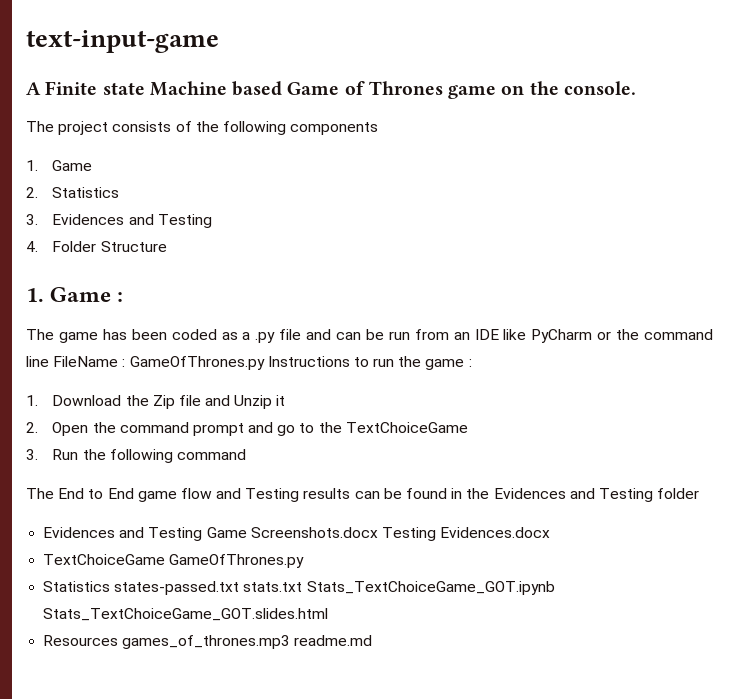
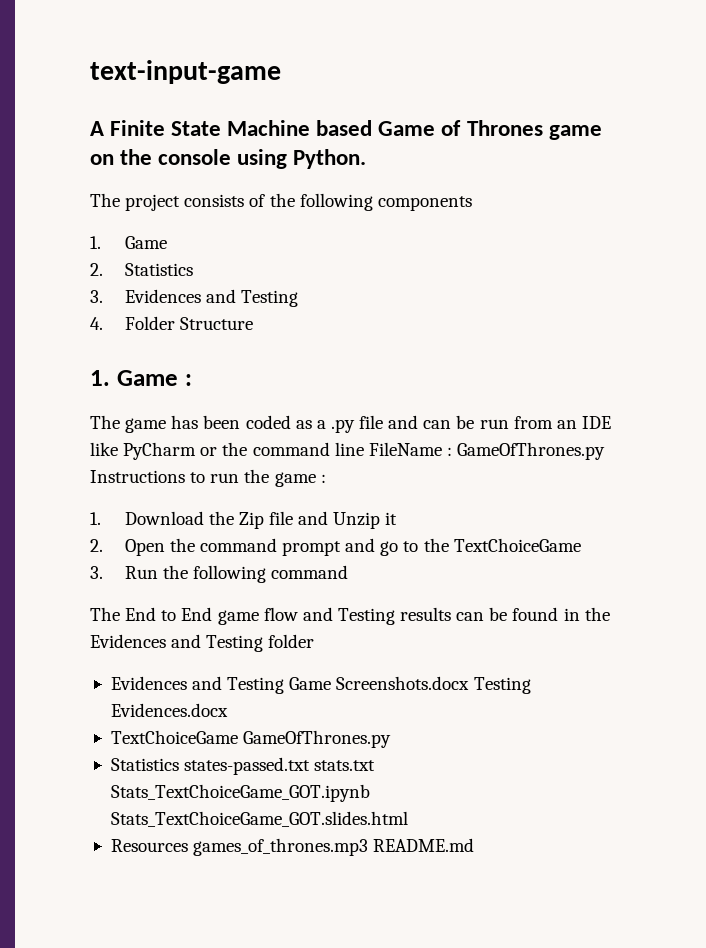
- A Finite state Machine based Game of Thrones game on the console.
+ A Finite State Machine based Game of Thrones game on the console using Python.
- Resources games_of_thrones.mp3 readme.md
+ Resources games_of_thrones.mp3 README.md

